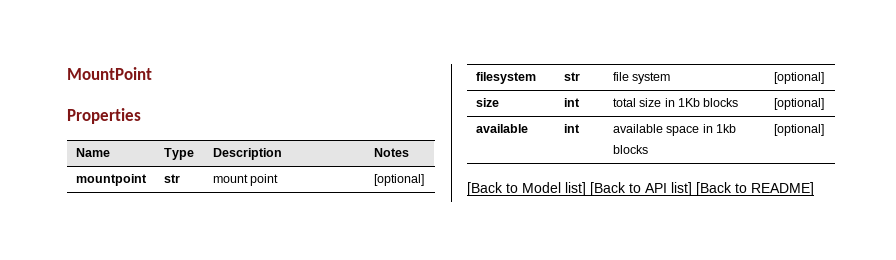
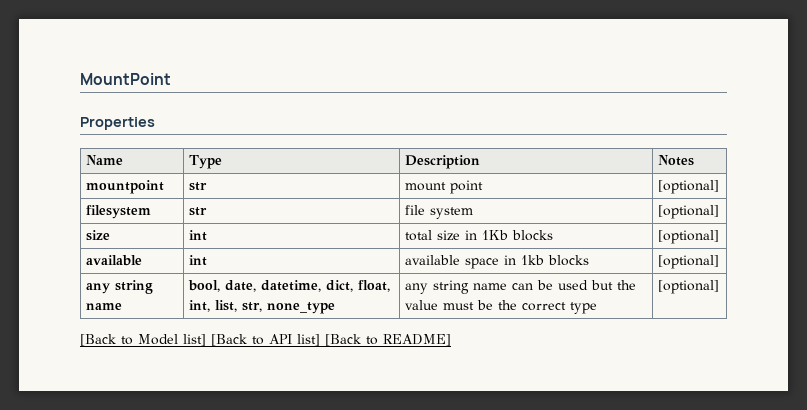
+ any string name | bool, date, datetime, dict, float, int, list, str, none_type | any string name can be used but the value must be the correct type | [optional]

